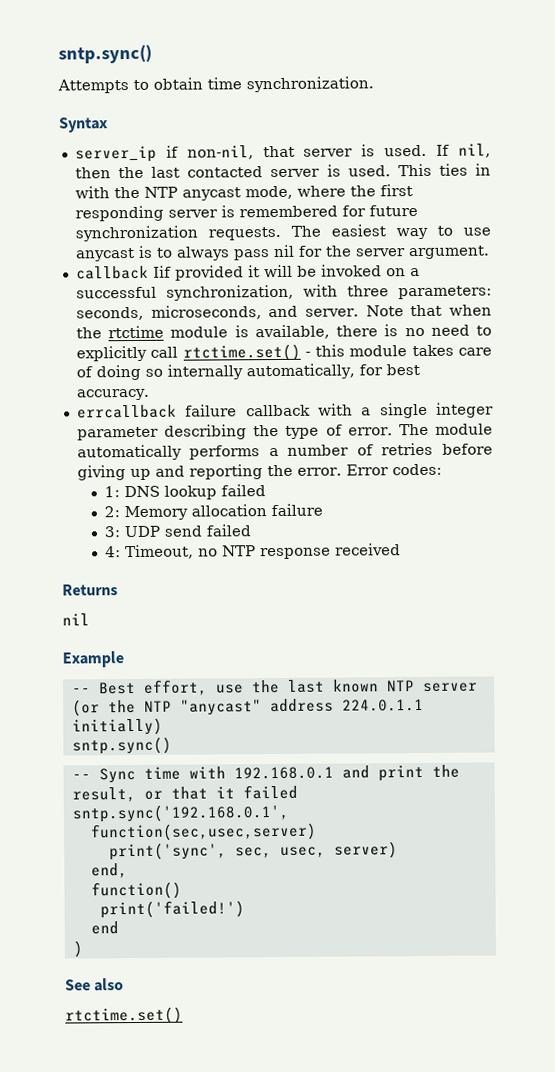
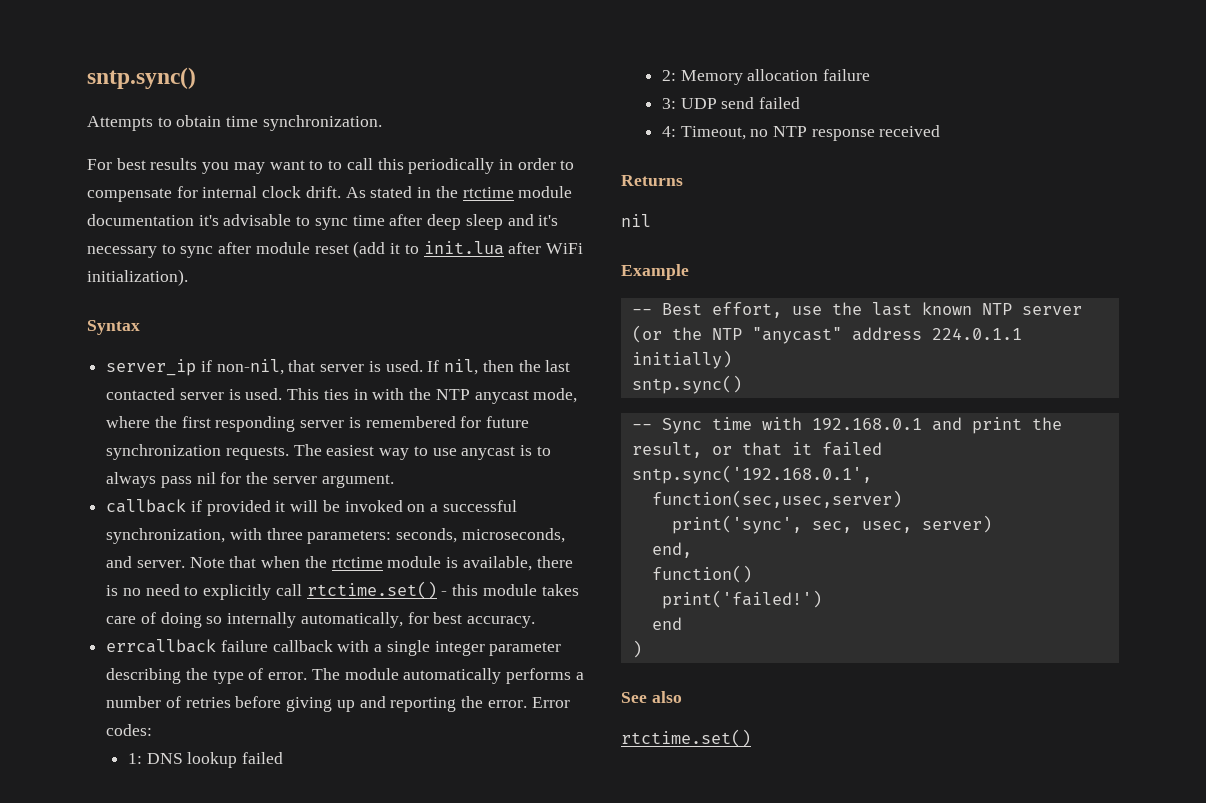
+ For best results you may want to to call this periodically in order to compensate for internal clock drift. As stated in the rtctime module documentation it's advisable to sync time after deep sleep and it's necessary to sync after module reset (add it to init.lua after WiFi initialization).
- callback Iif provided it will be invoked on a successful synchronization, with three parameters: seconds, microseconds, and server.
+ callback if provided it will be invoked on a successful synchronization, with three parameters: seconds, microseconds, and server.

